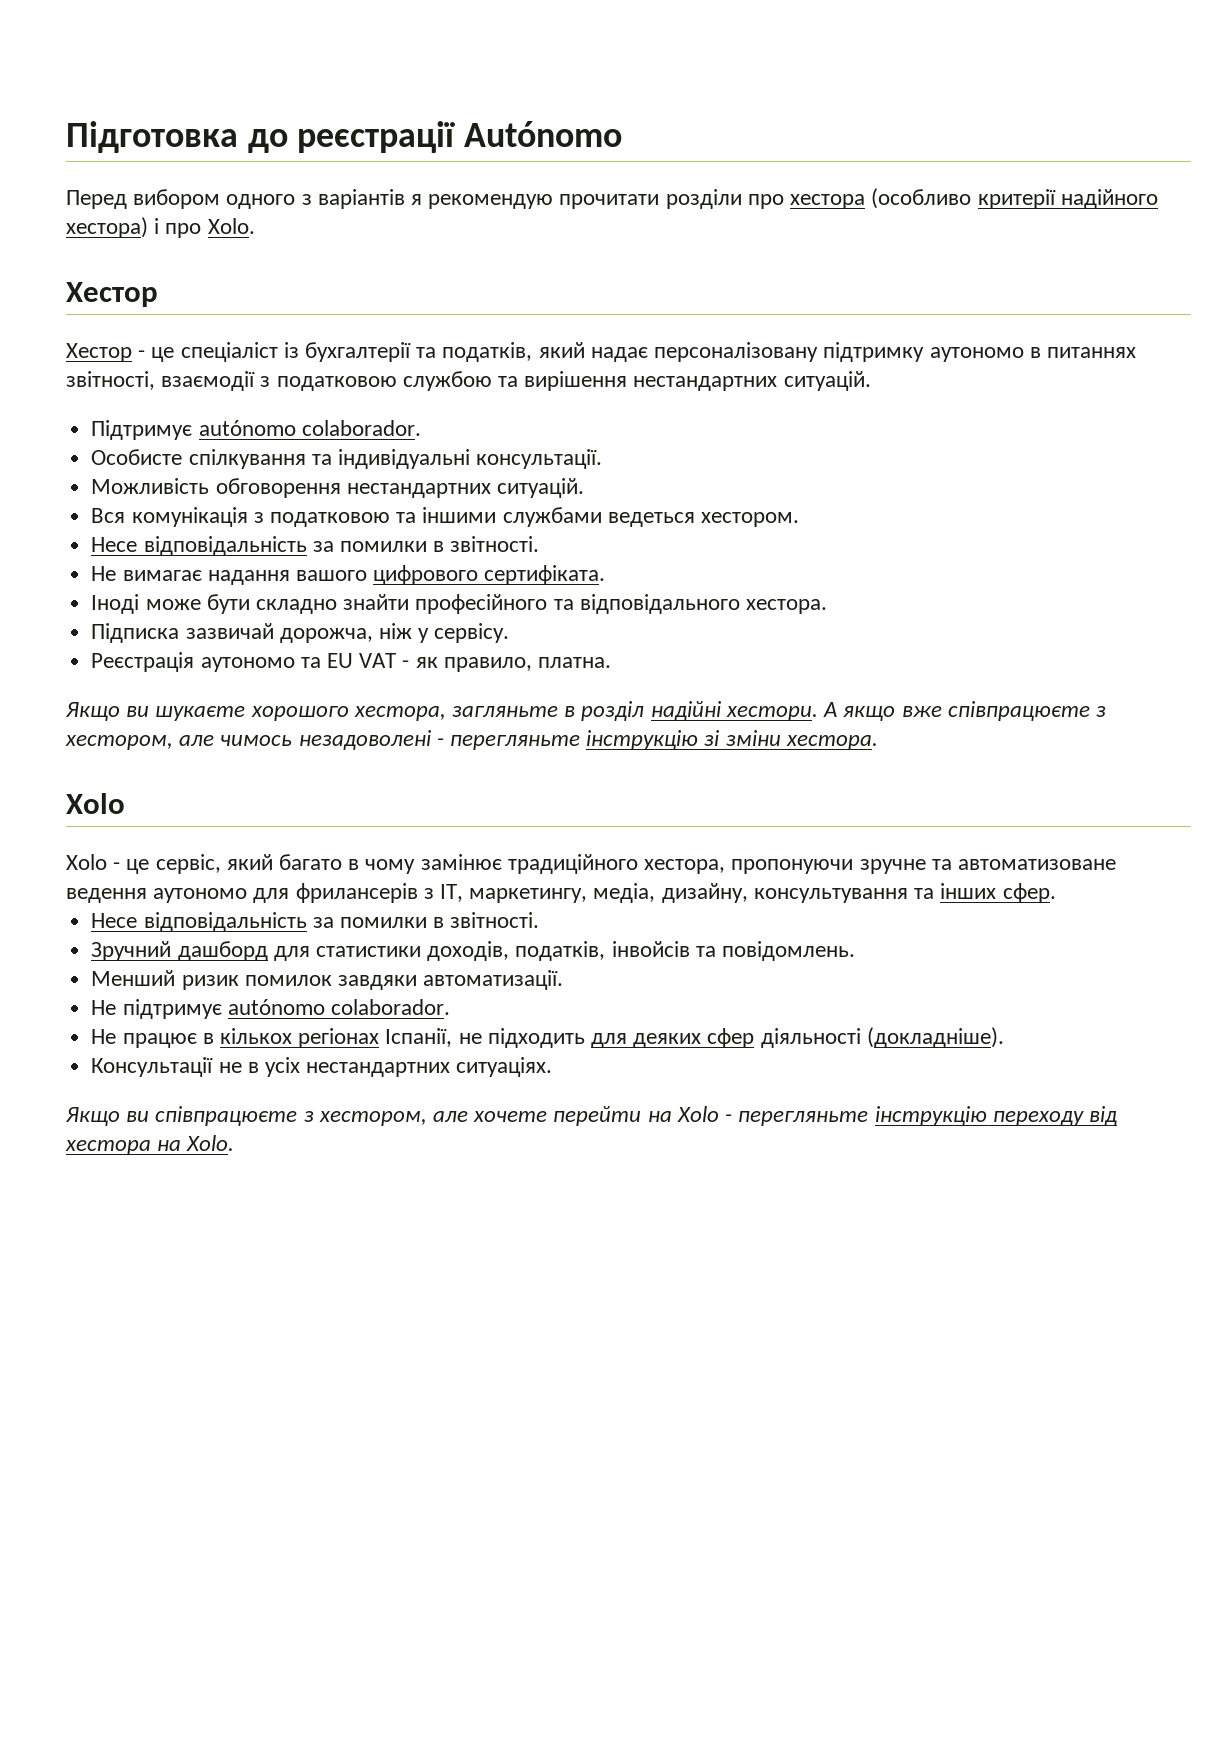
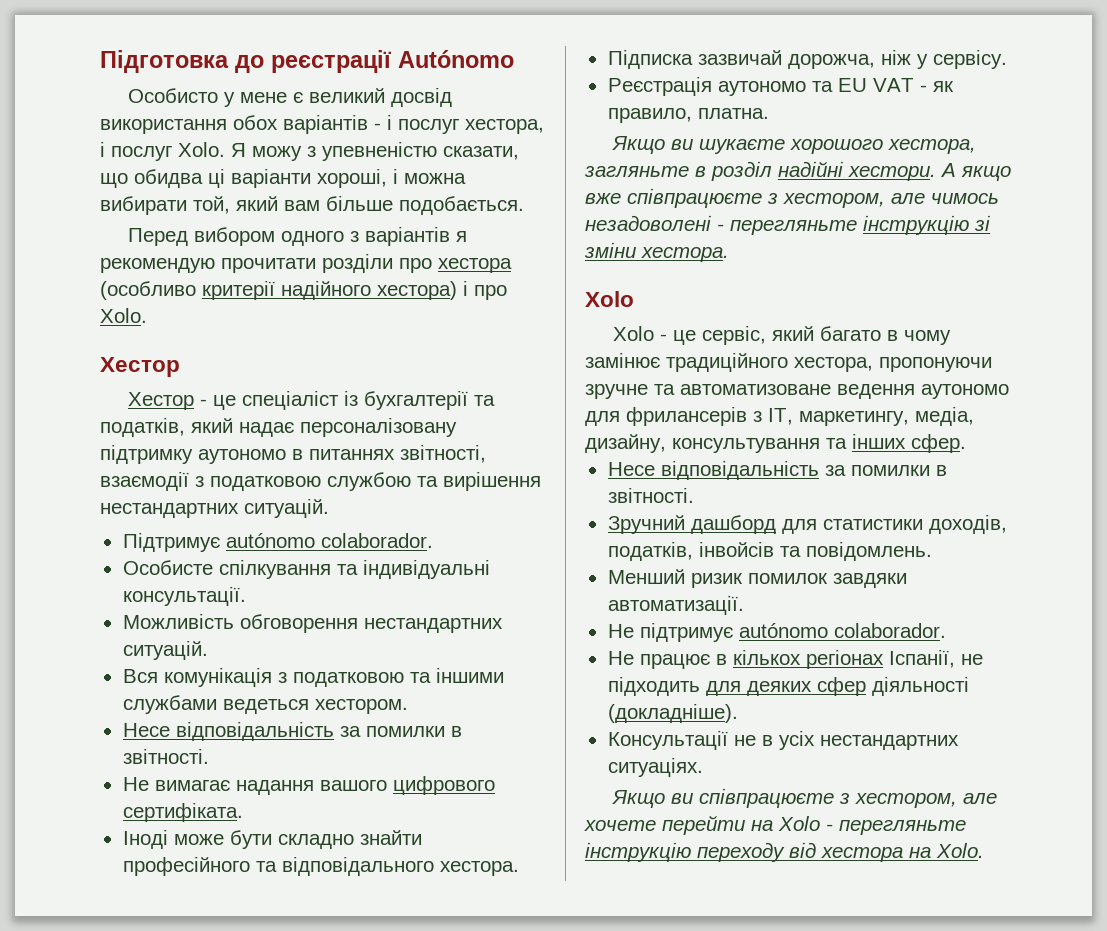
+ Особисто у мене є великий досвід використання обох варіантів - і послуг хестора, і послуг Xolo. Я можу з упевненістю сказати, що обидва ці варіанти хороші, і можна вибирати той, який вам більше подобається.

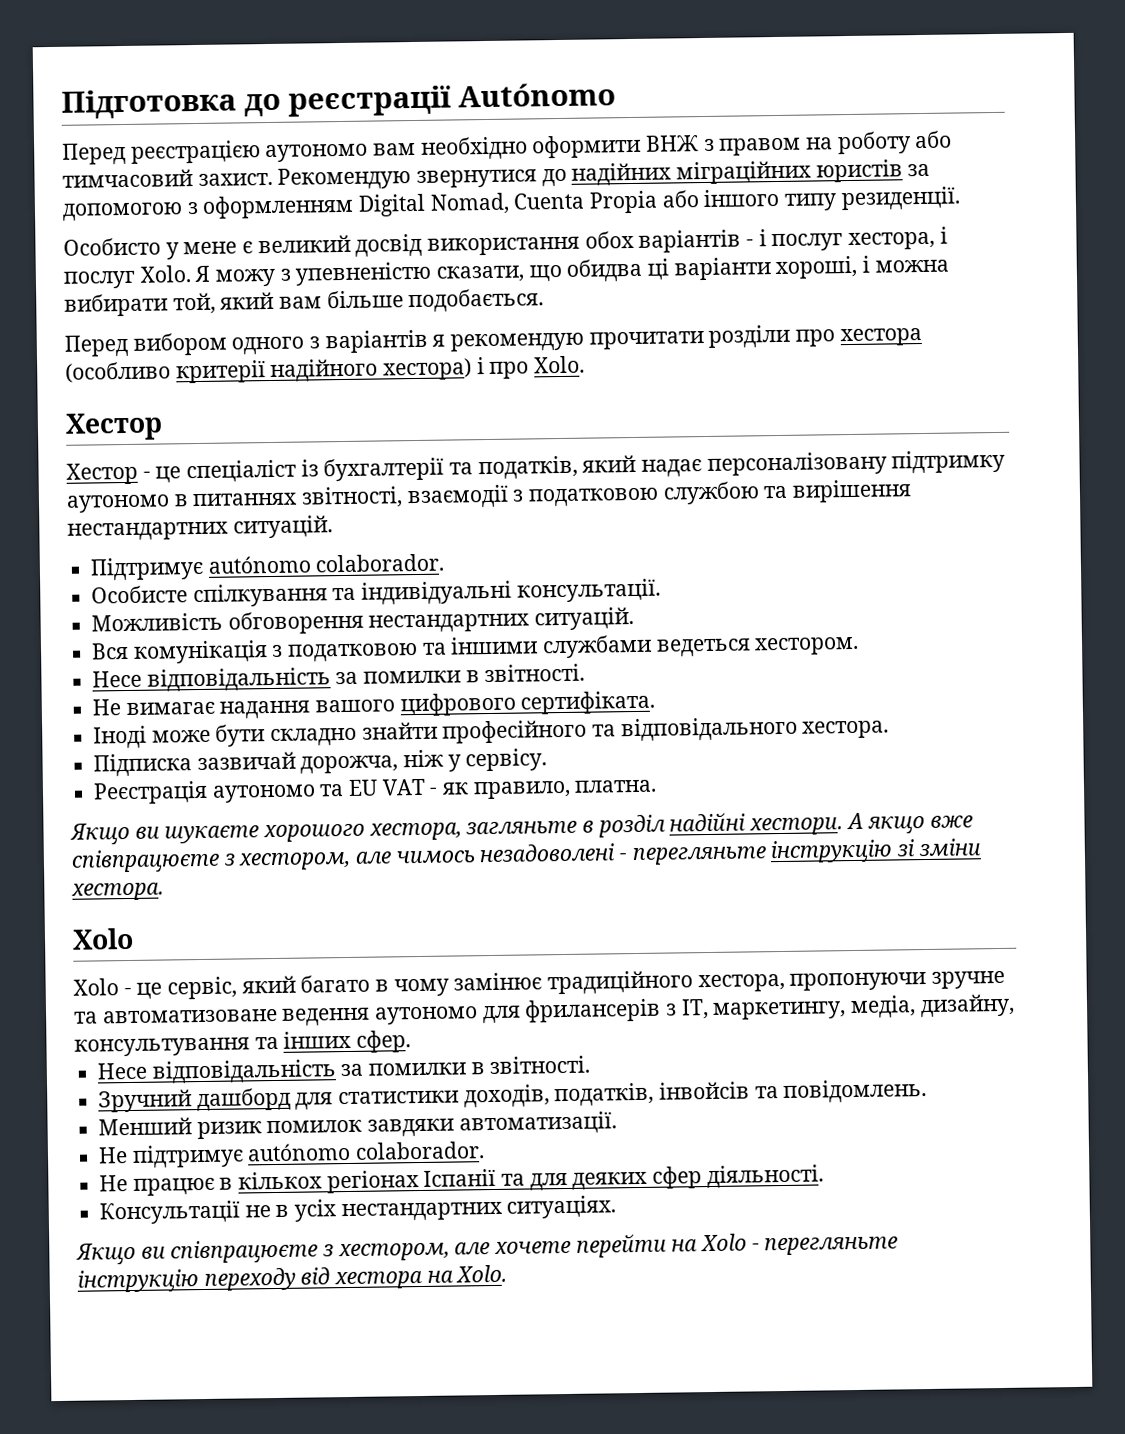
+ Перед реєстрацією аутономо вам необхідно оформити ВНЖ з правом на роботу або тимчасовий захист. Рекомендую звернутися до надійних міграційних юристів за допомогою з оформленням Digital Nomad, Cuenta Propia або іншого типу резиденції.
- Не працює в кількох регіонах Іспанії, не підходить для деяких сфер діяльності (докладніше).
+ Не працює в кількох регіонах Іспанії та для деяких сфер діяльності.

